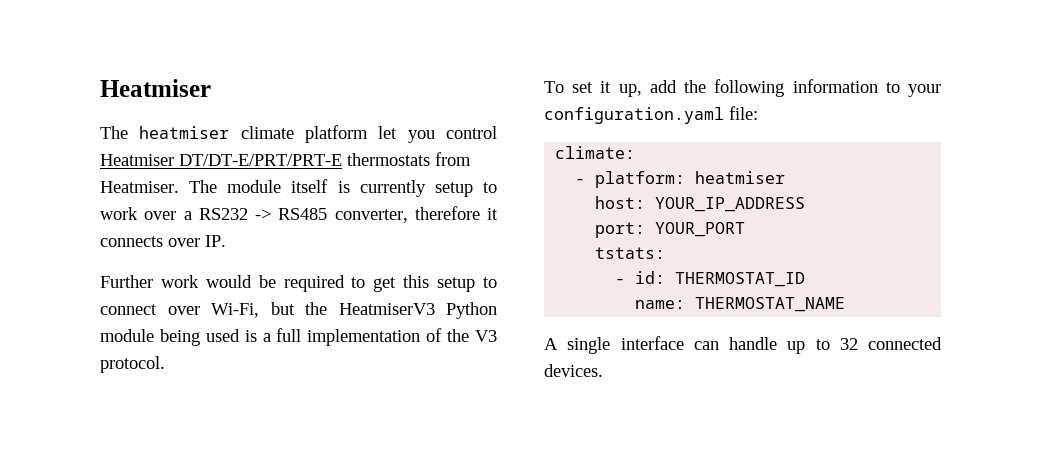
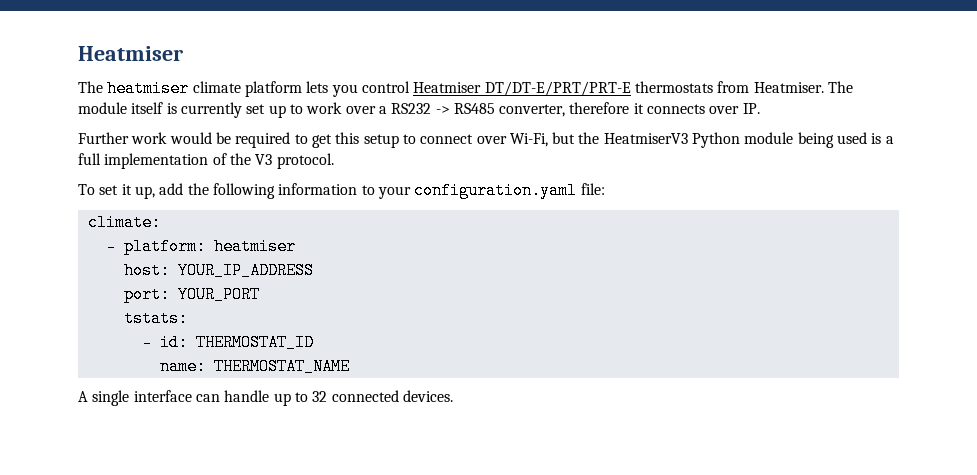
- The heatmiser climate platform let you control Heatmiser DT/DT-E/PRT/PRT-E thermostats from Heatmiser.
+ The heatmiser climate platform lets you control Heatmiser DT/DT-E/PRT/PRT-E thermostats from Heatmiser.
- The module itself is currently setup to work over a RS232 -> RS485 converter, therefore it connects over IP.
+ The module itself is currently set up to work over a RS232 -> RS485 converter, therefore it connects over IP.

